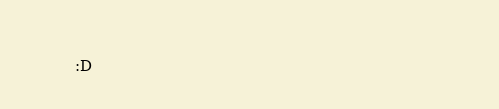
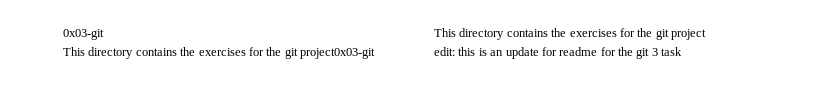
- :D
+ 0x03-git
+ This directory contains the exercises for the git project0x03-git
+ This directory contains the exercises for the git project
+ edit: this is an update for readme for the git 3 task

